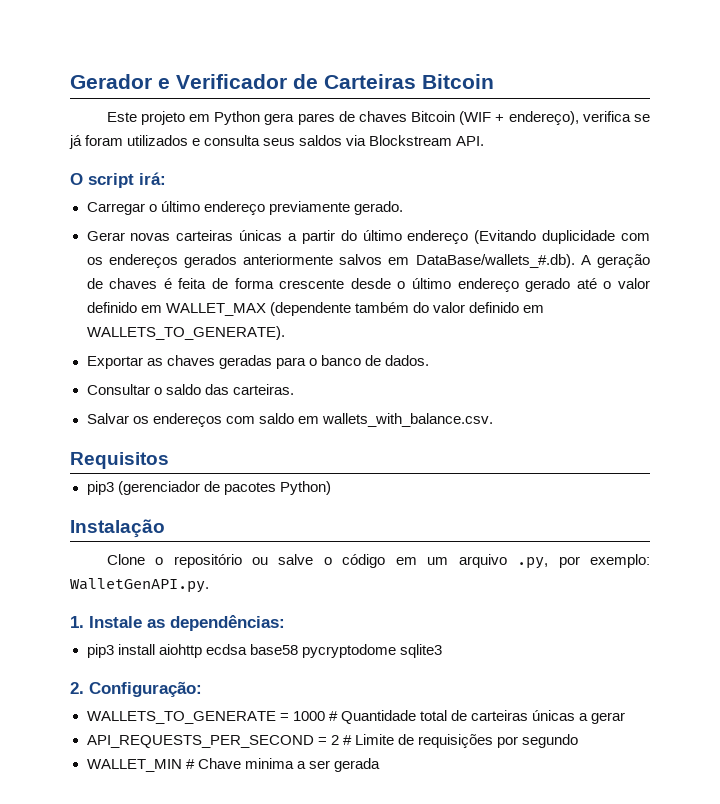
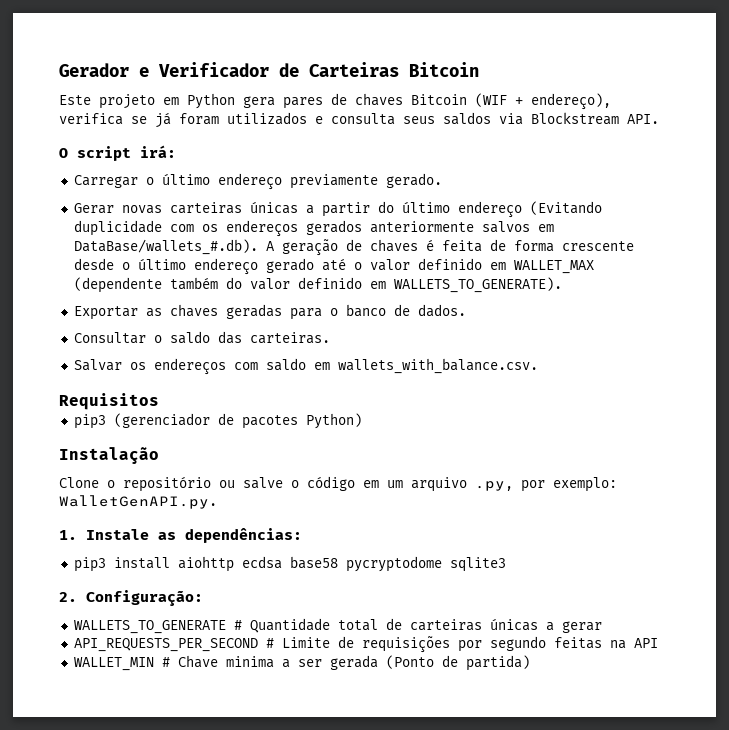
- WALLETS_TO_GENERATE = 1000 # Quantidade total de carteiras únicas a gerar
+ WALLETS_TO_GENERATE # Quantidade total de carteiras únicas a gerar
- API_REQUESTS_PER_SECOND = 2 # Limite de requisições por segundo
+ API_REQUESTS_PER_SECOND # Limite de requisições por segundo feitas na API
- WALLET_MIN # Chave minima a ser gerada
+ WALLET_MIN # Chave minima a ser gerada (Ponto de partida)

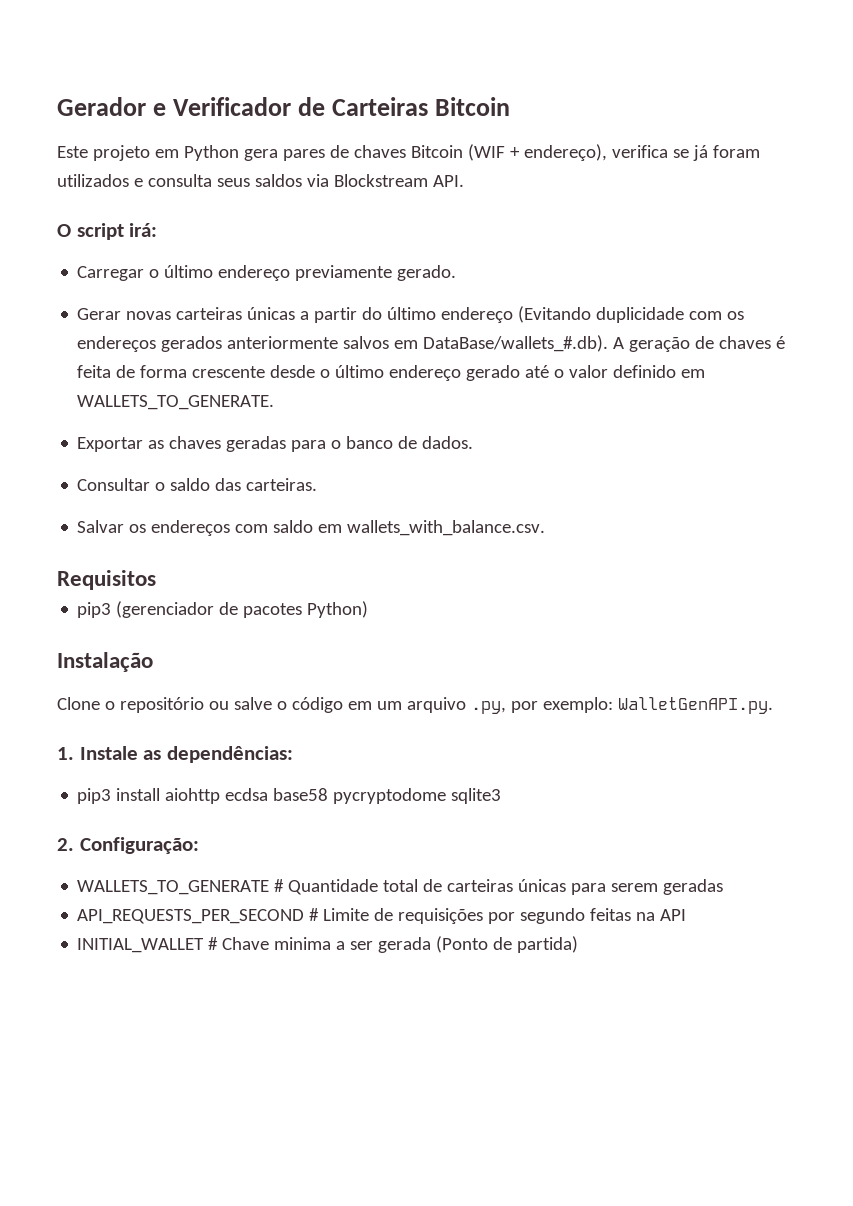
- Gerar novas carteiras únicas a partir do último endereço (Evitando duplicidade com os endereços gerados anteriormente salvos em DataBase/wallets_#.db). A geração de chaves é feita de forma crescente desde o último endereço gerado até o valor definido em WALLET_MAX (dependente também do valor definido em WALLETS_TO_GENERATE).
+ Gerar novas carteiras únicas a partir do último endereço (Evitando duplicidade com os endereços gerados anteriormente salvos em DataBase/wallets_#.db). A geração de chaves é feita de forma crescente desde o último endereço gerado até o valor definido em WALLETS_TO_GENERATE.
- WALLETS_TO_GENERATE # Quantidade total de carteiras únicas a gerar
+ WALLETS_TO_GENERATE # Quantidade total de carteiras únicas para serem geradas
- WALLET_MIN # Chave minima a ser gerada (Ponto de partida)
+ INITIAL_WALLET # Chave minima a ser gerada (Ponto de partida)

